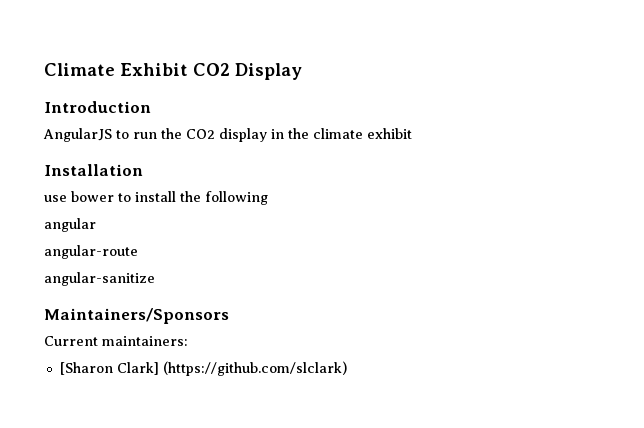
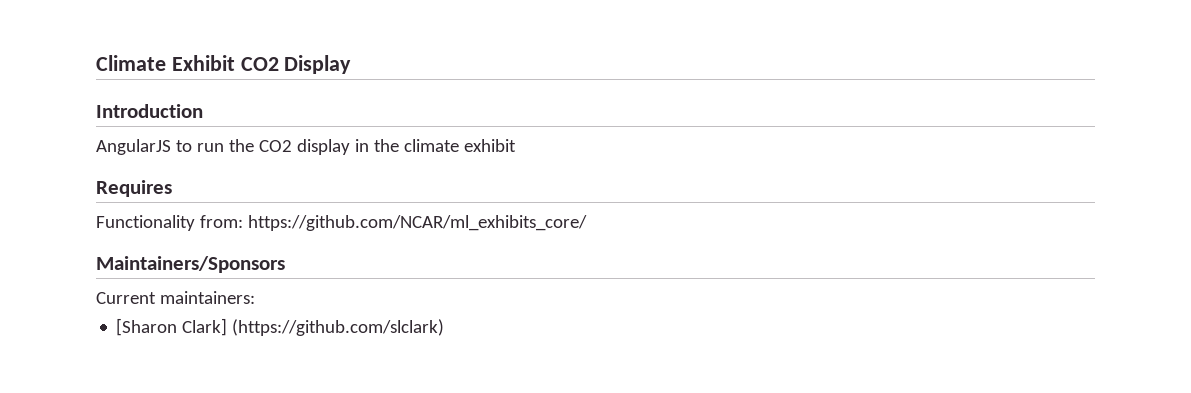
- Installation
- use bower to install the following
- angular
- angular-route
- angular-sanitize
+ Requires
+ Functionality from: https://github.com/NCAR/ml_exhibits_core/

